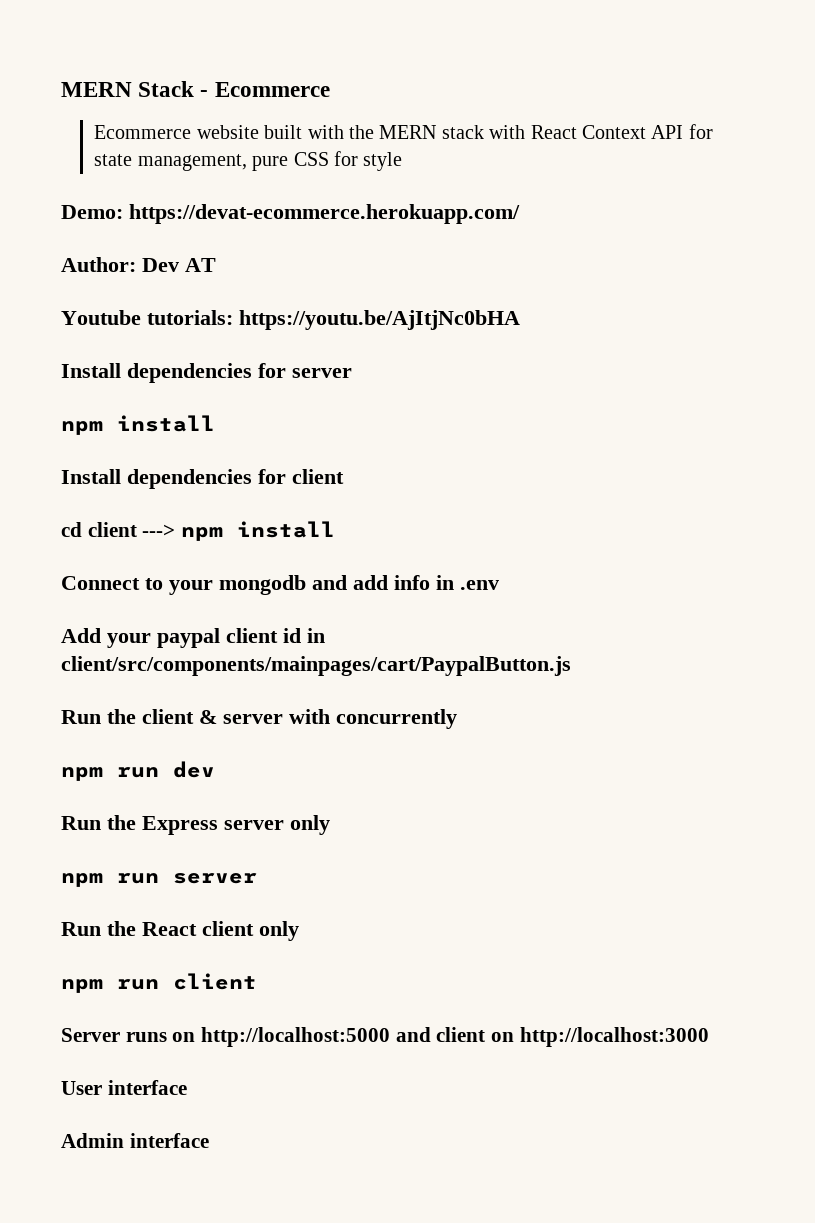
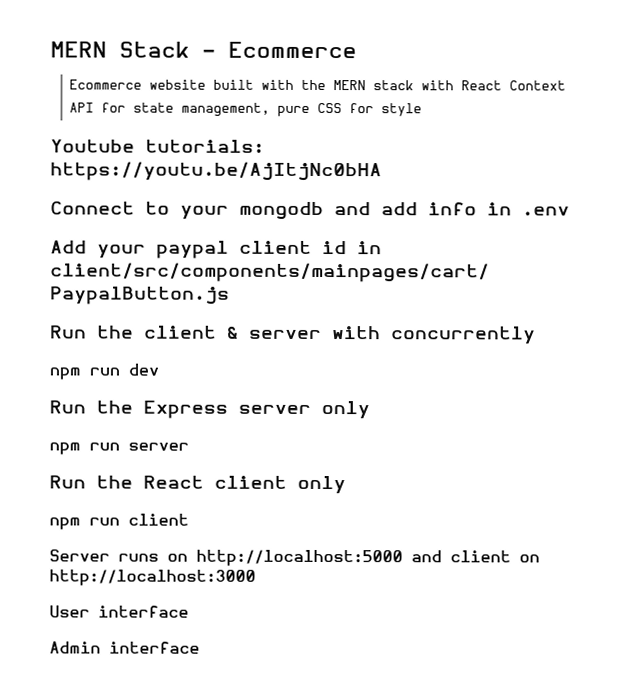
- Demo: https://devat-ecommerce.herokuapp.com/
- Author: Dev AT
  Youtube tutorials: https://youtu.be/AjItjNc0bHA
- Install dependencies for server
- npm install
- Install dependencies for client
- cd client ---> npm install

